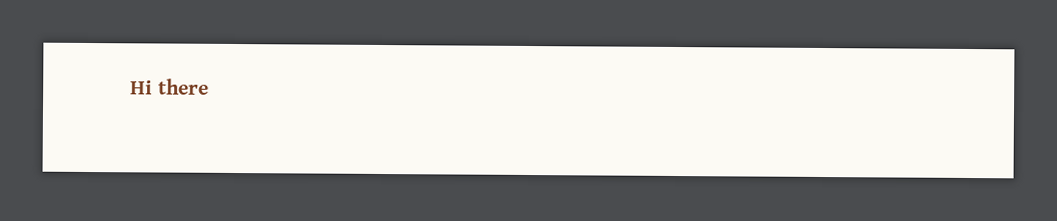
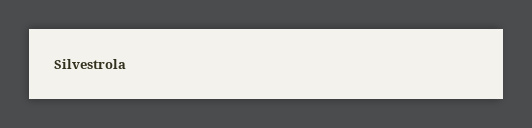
- Hi there
+ Silvestrola

